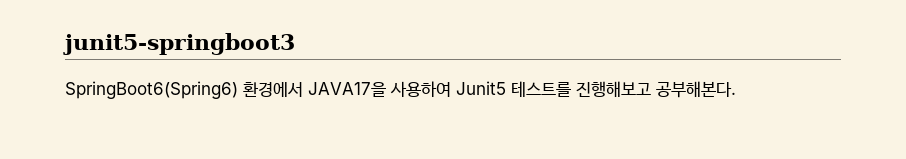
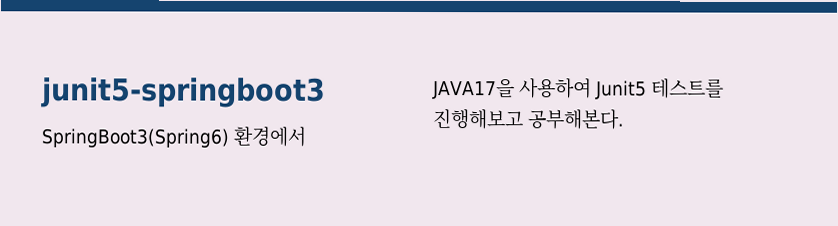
- SpringBoot6(Spring6) 환경에서 JAVA17을 사용하여 Junit5 테스트를 진행해보고 공부해본다.
+ SpringBoot3(Spring6) 환경에서 JAVA17을 사용하여 Junit5 테스트를 진행해보고 공부해본다.

